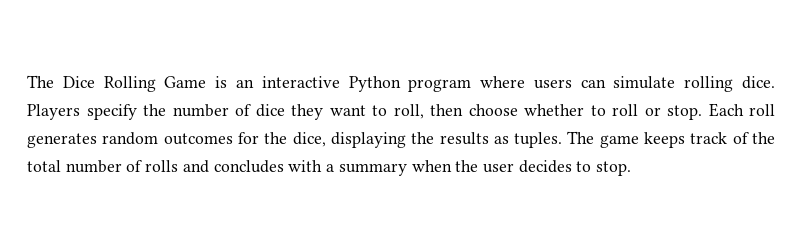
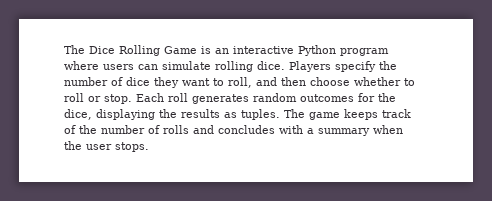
- Players specify the number of dice they want to roll, then choose whether to roll or stop.
+ Players specify the number of dice they want to roll, and then choose whether to roll or stop.
- The game keeps track of the total number of rolls and concludes with a summary when the user decides to stop.
+ The game keeps track of the number of rolls and concludes with a summary when the user stops.

